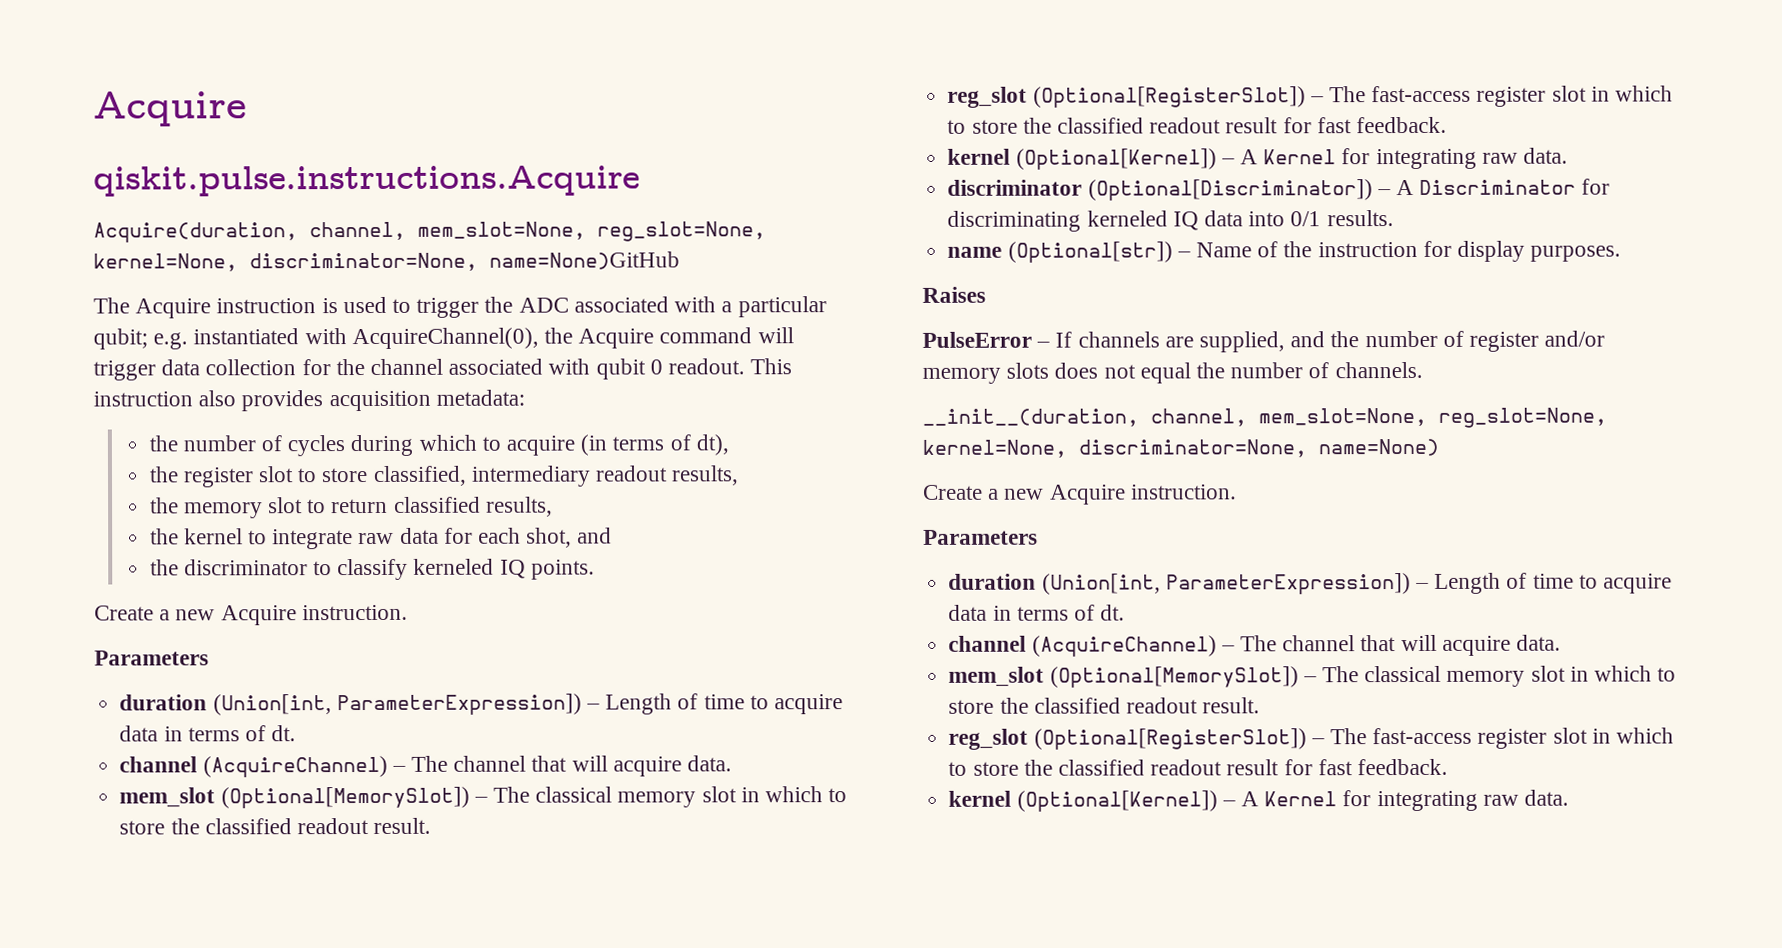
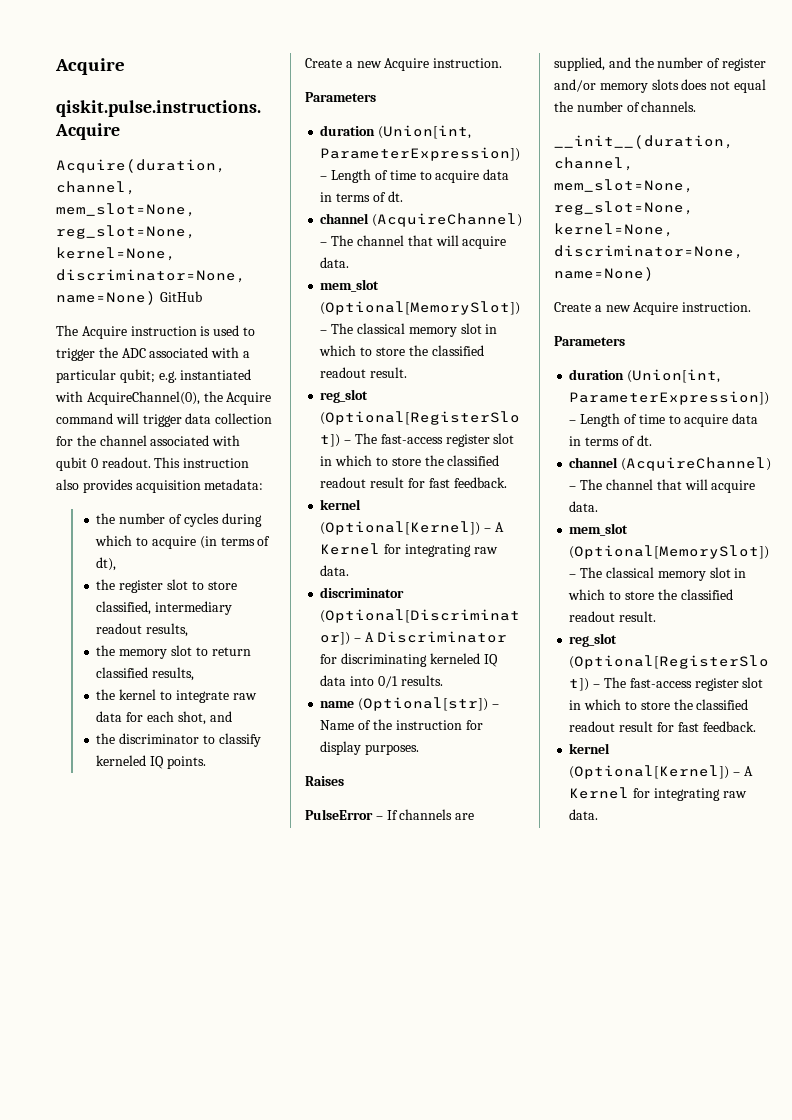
- Acquire(duration, channel, mem_slot=None, reg_slot=None, kernel=None, discriminator=None, name=None)GitHub
+ Acquire(duration, channel, mem_slot=None, reg_slot=None, kernel=None, discriminator=None, name=None) GitHub

